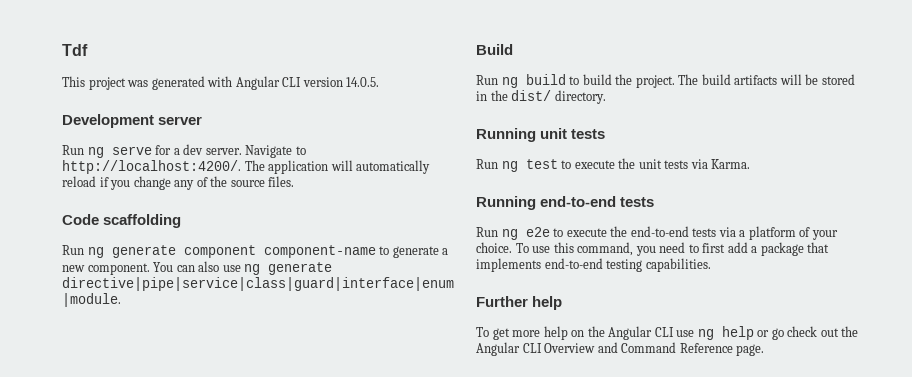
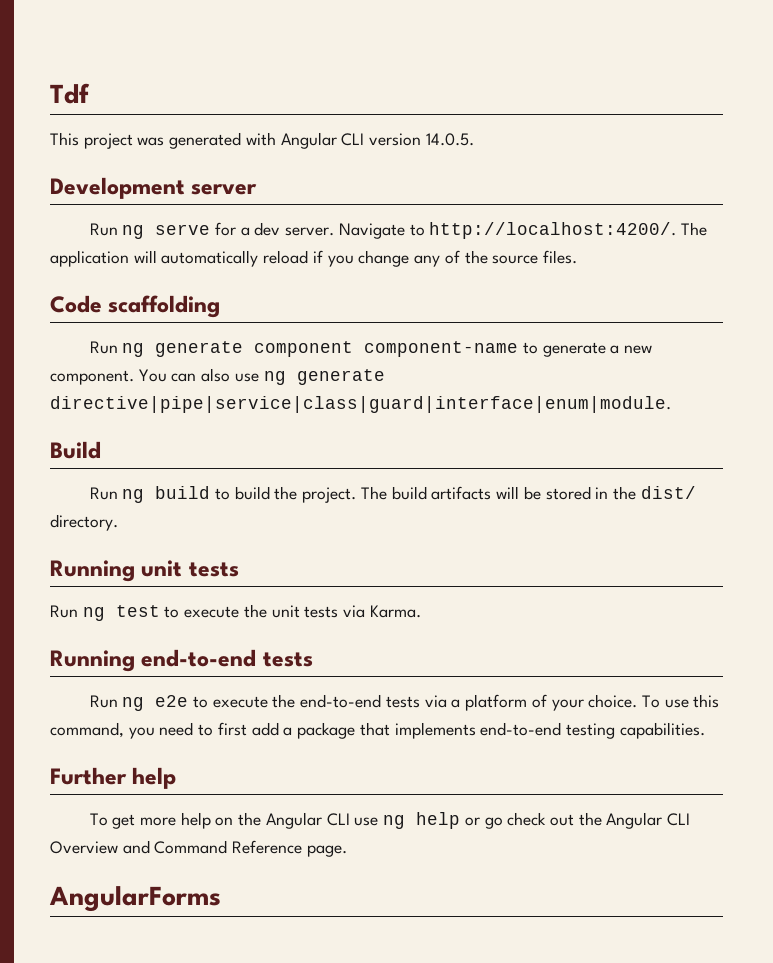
+ AngularForms

